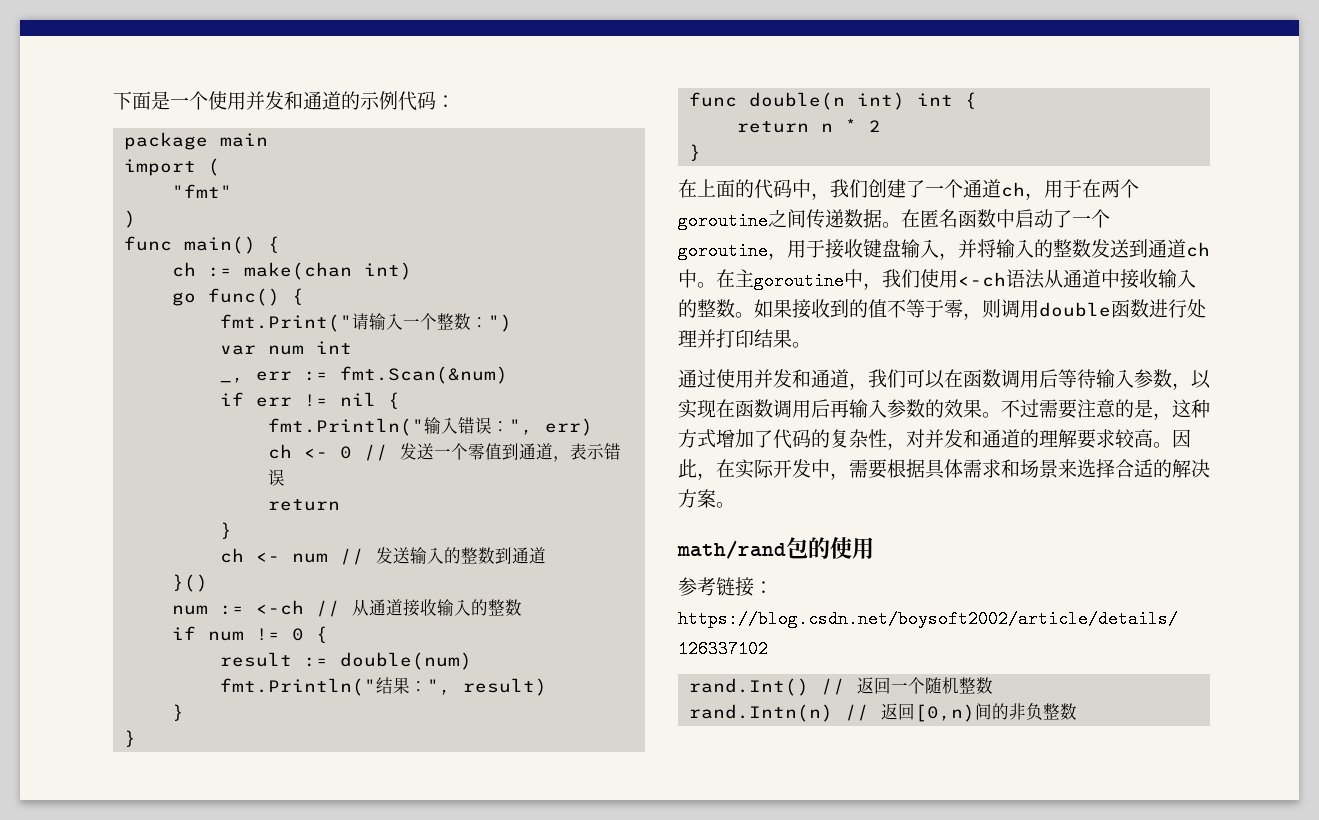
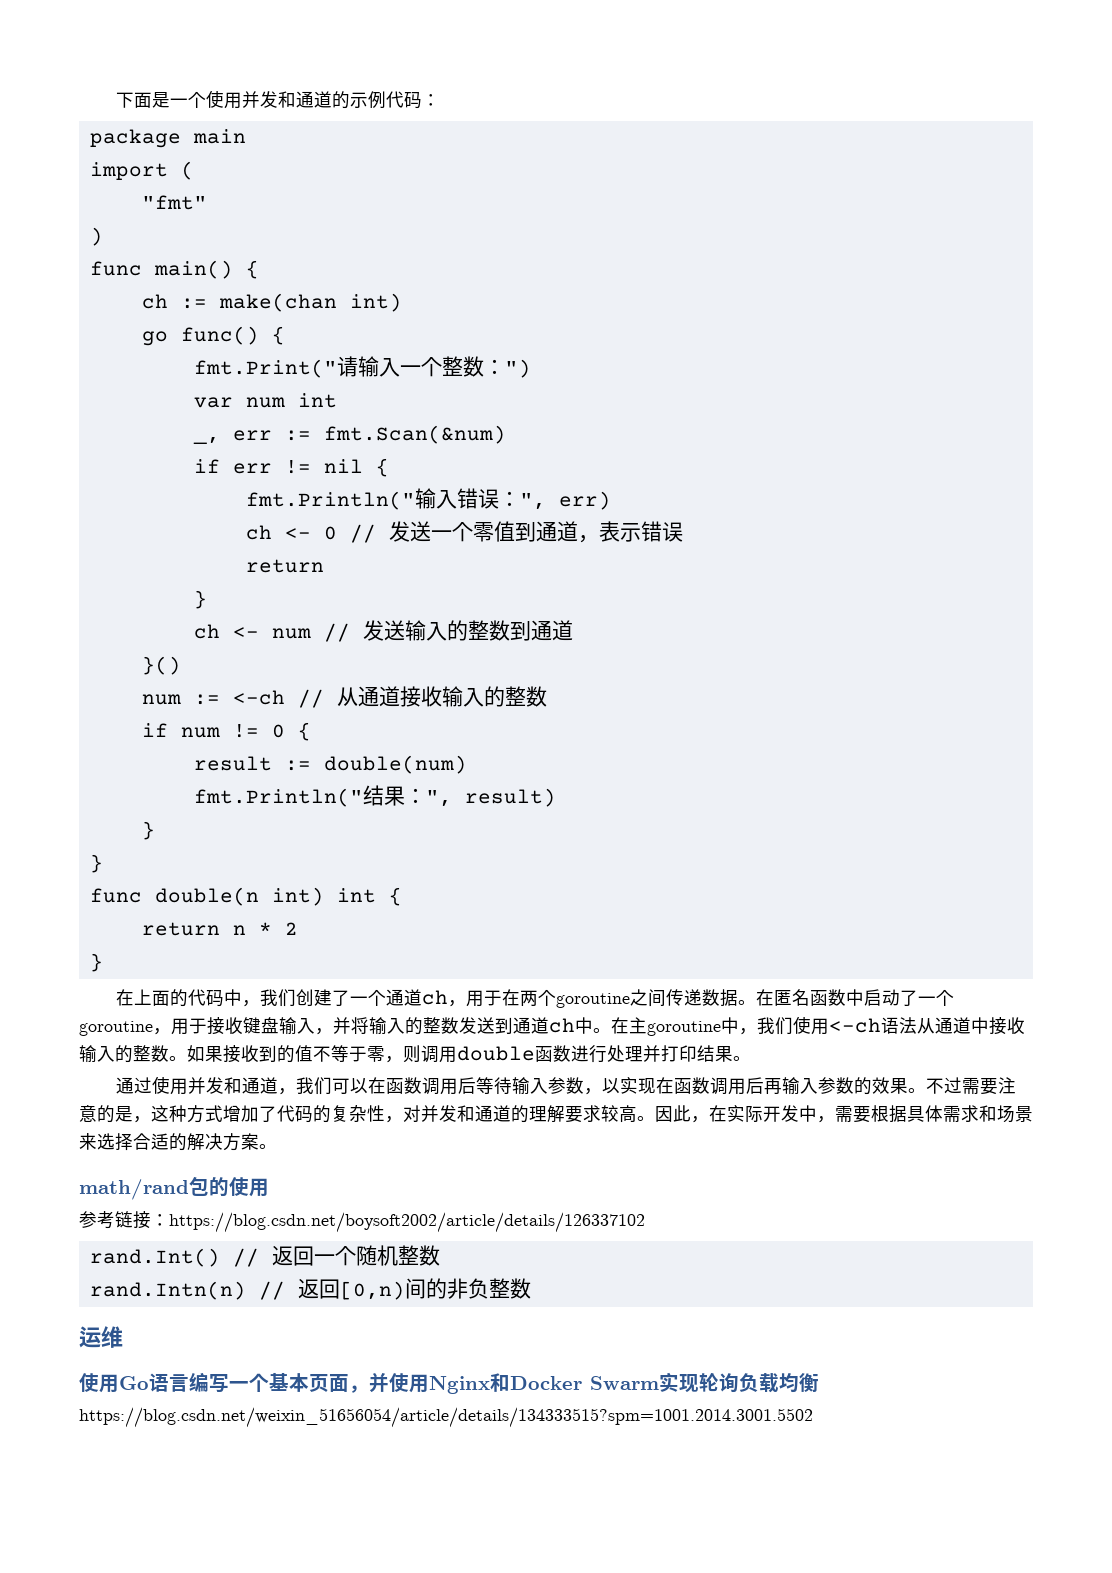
+ 运维
+ 使用Go语言编写一个基本页面，并使用Nginx和Docker Swarm实现轮询负载均衡
+ https://blog.csdn.net/weixin_51656054/article/details/134333515?spm=1001.2014.3001.5502

